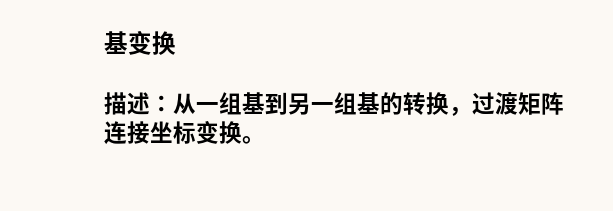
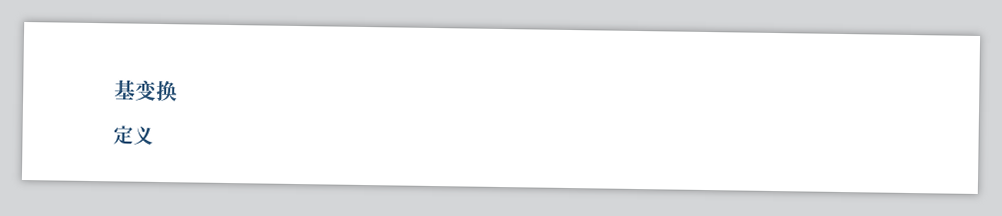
- 描述：从一组基到另一组基的转换，过渡矩阵连接坐标变换。
+ 定义

